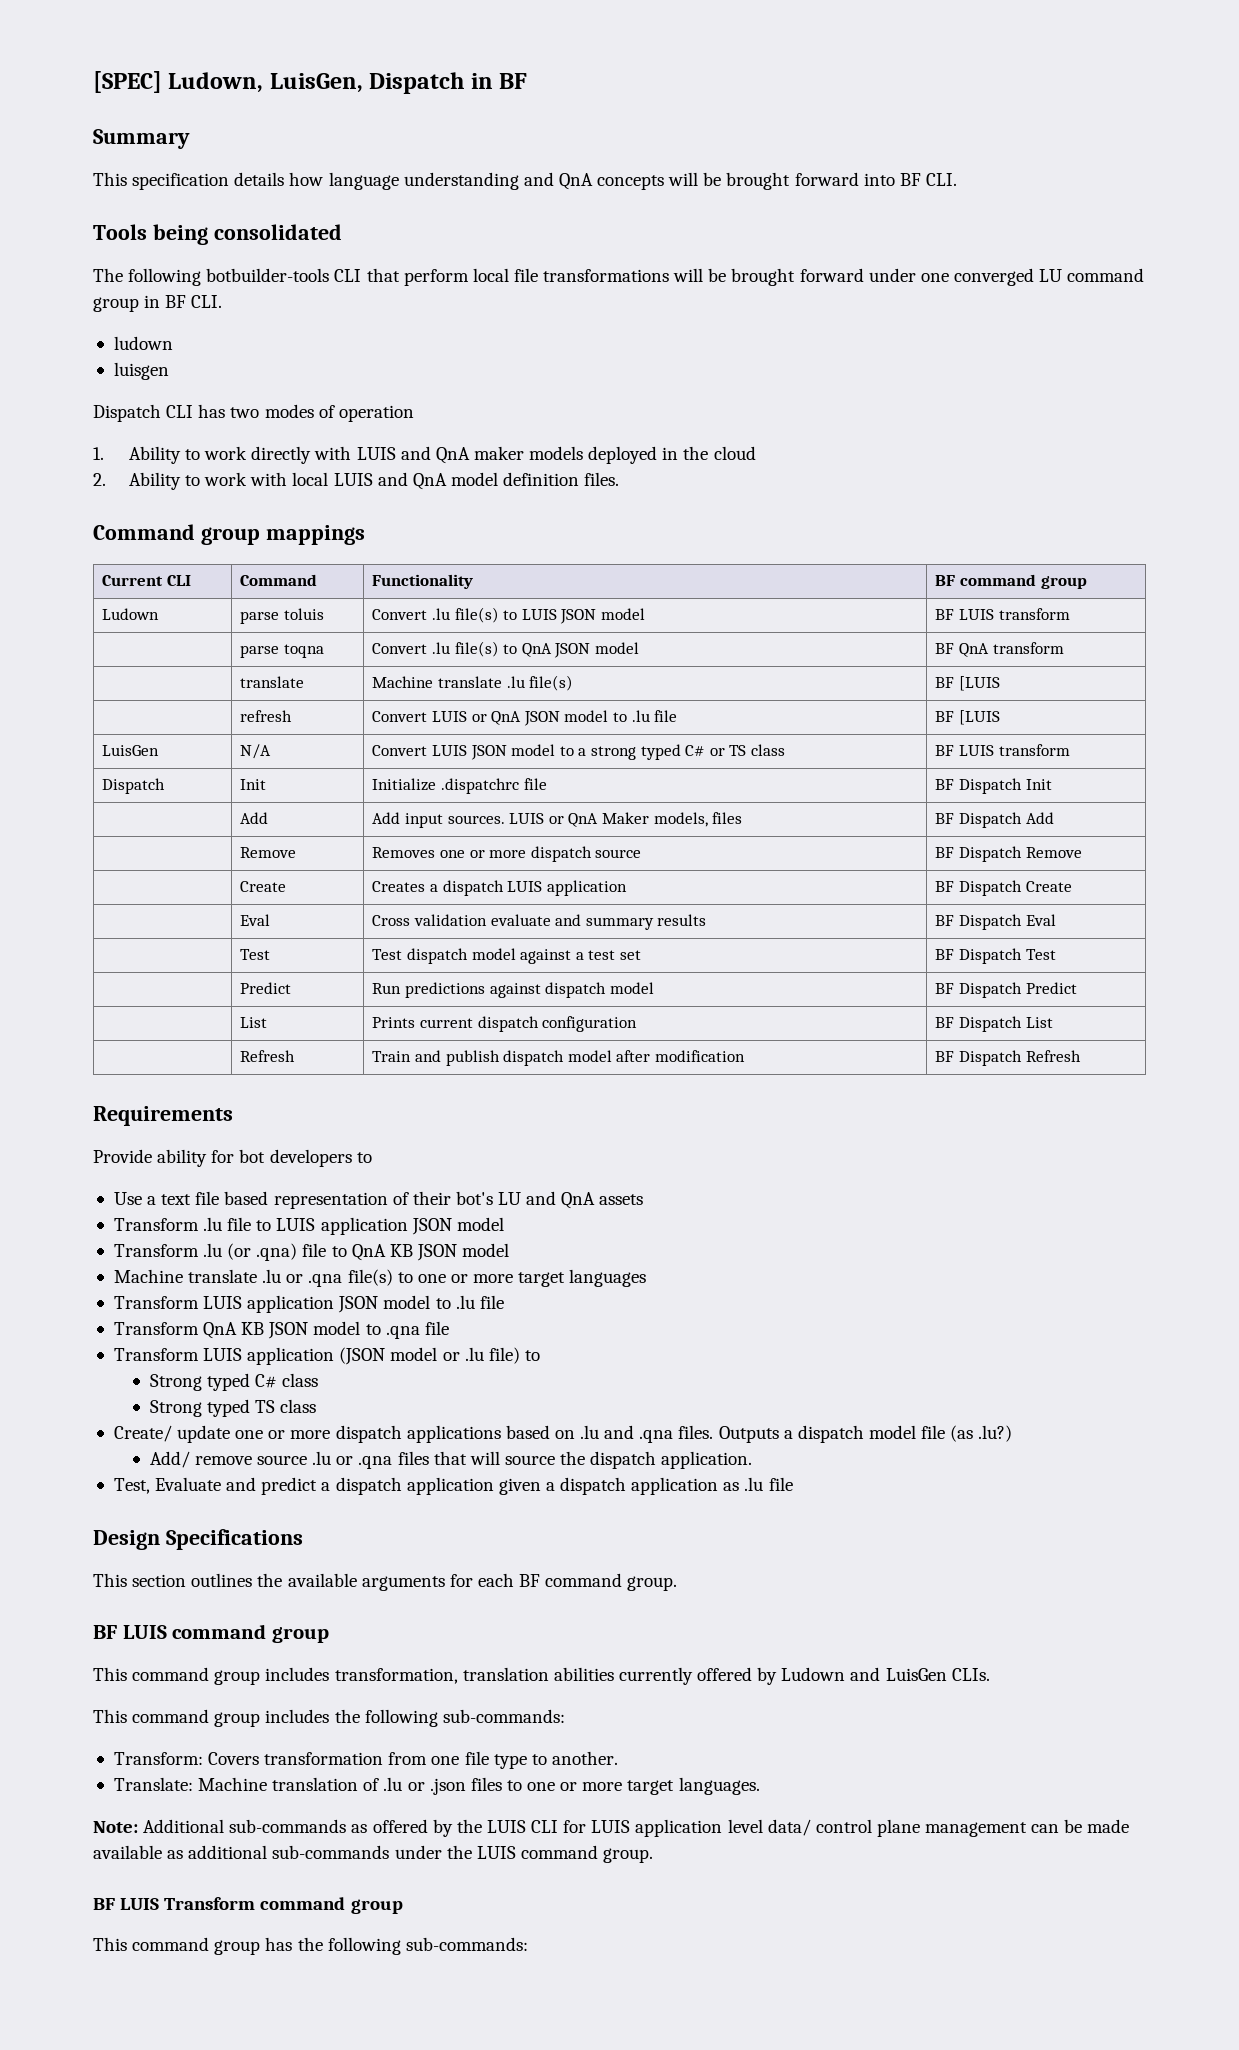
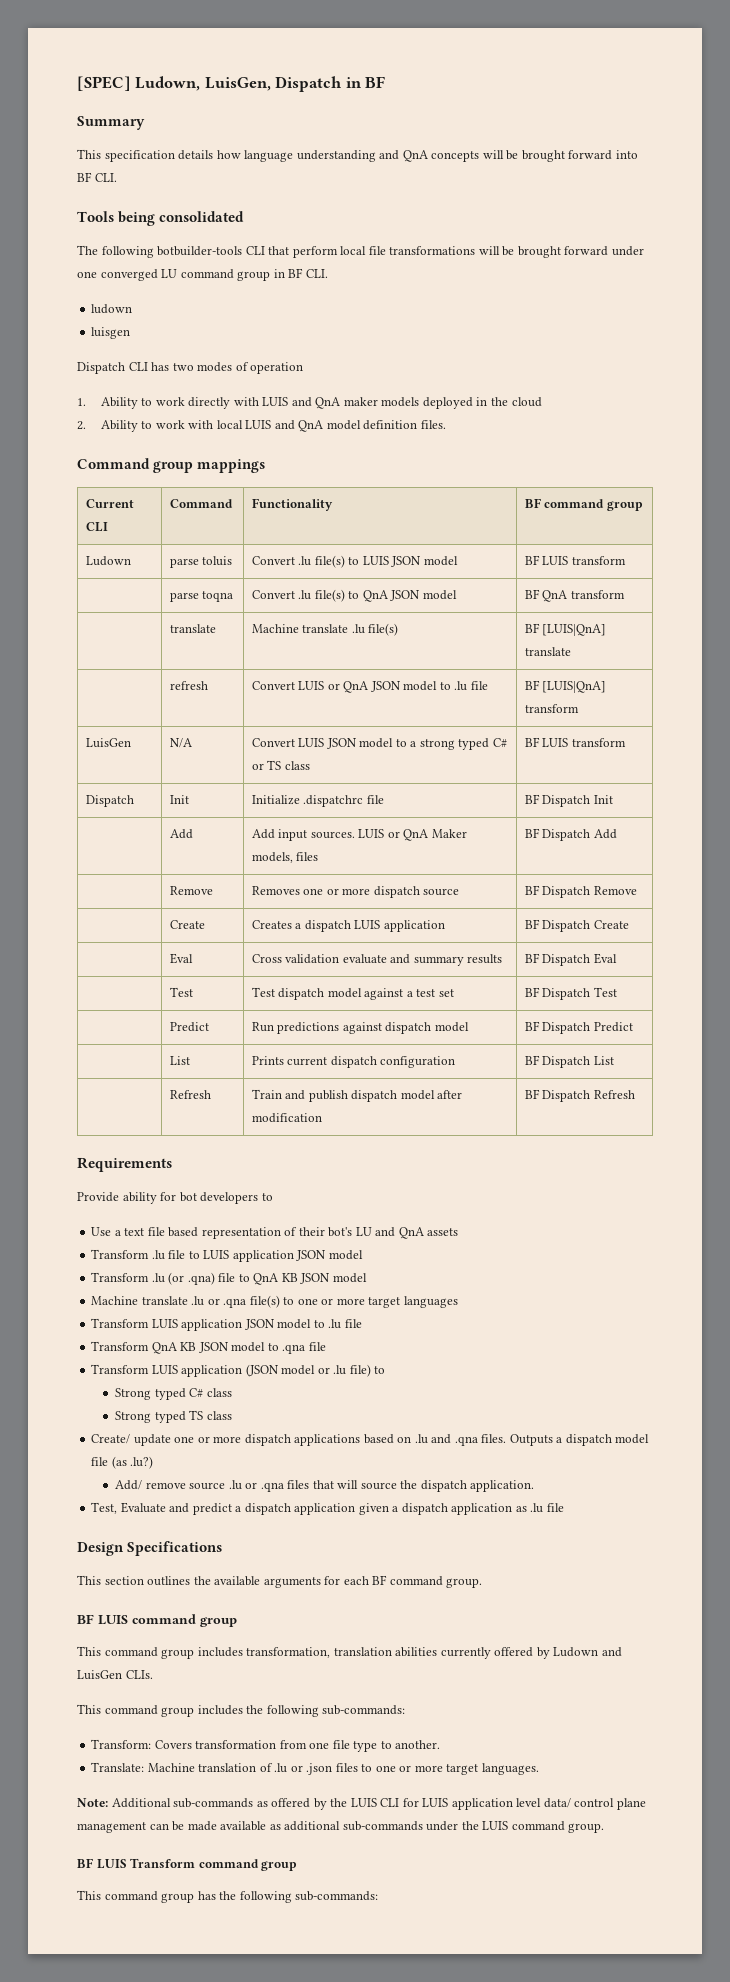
- | translate | Machine translate .lu file(s) | BF [LUIS
+ | translate | Machine translate .lu file(s) | BF [LUIS|QnA] translate
- | refresh | Convert LUIS or QnA JSON model to .lu file | BF [LUIS
+ | refresh | Convert LUIS or QnA JSON model to .lu file | BF [LUIS|QnA] transform

